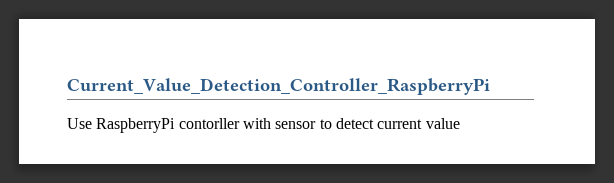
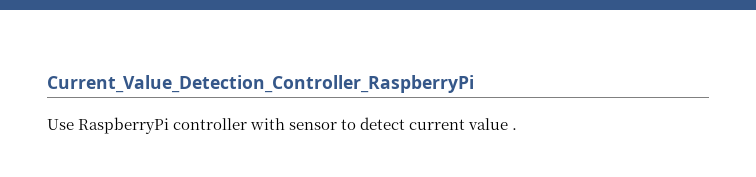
- Use RaspberryPi contorller with sensor to detect current value
+ Use RaspberryPi controller with sensor to detect current value .

